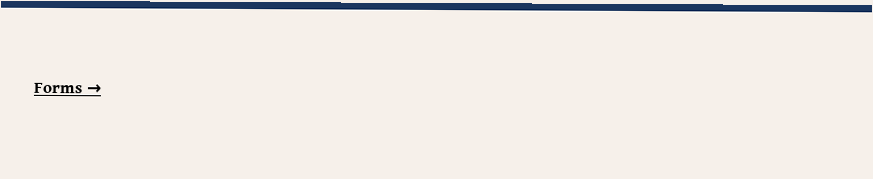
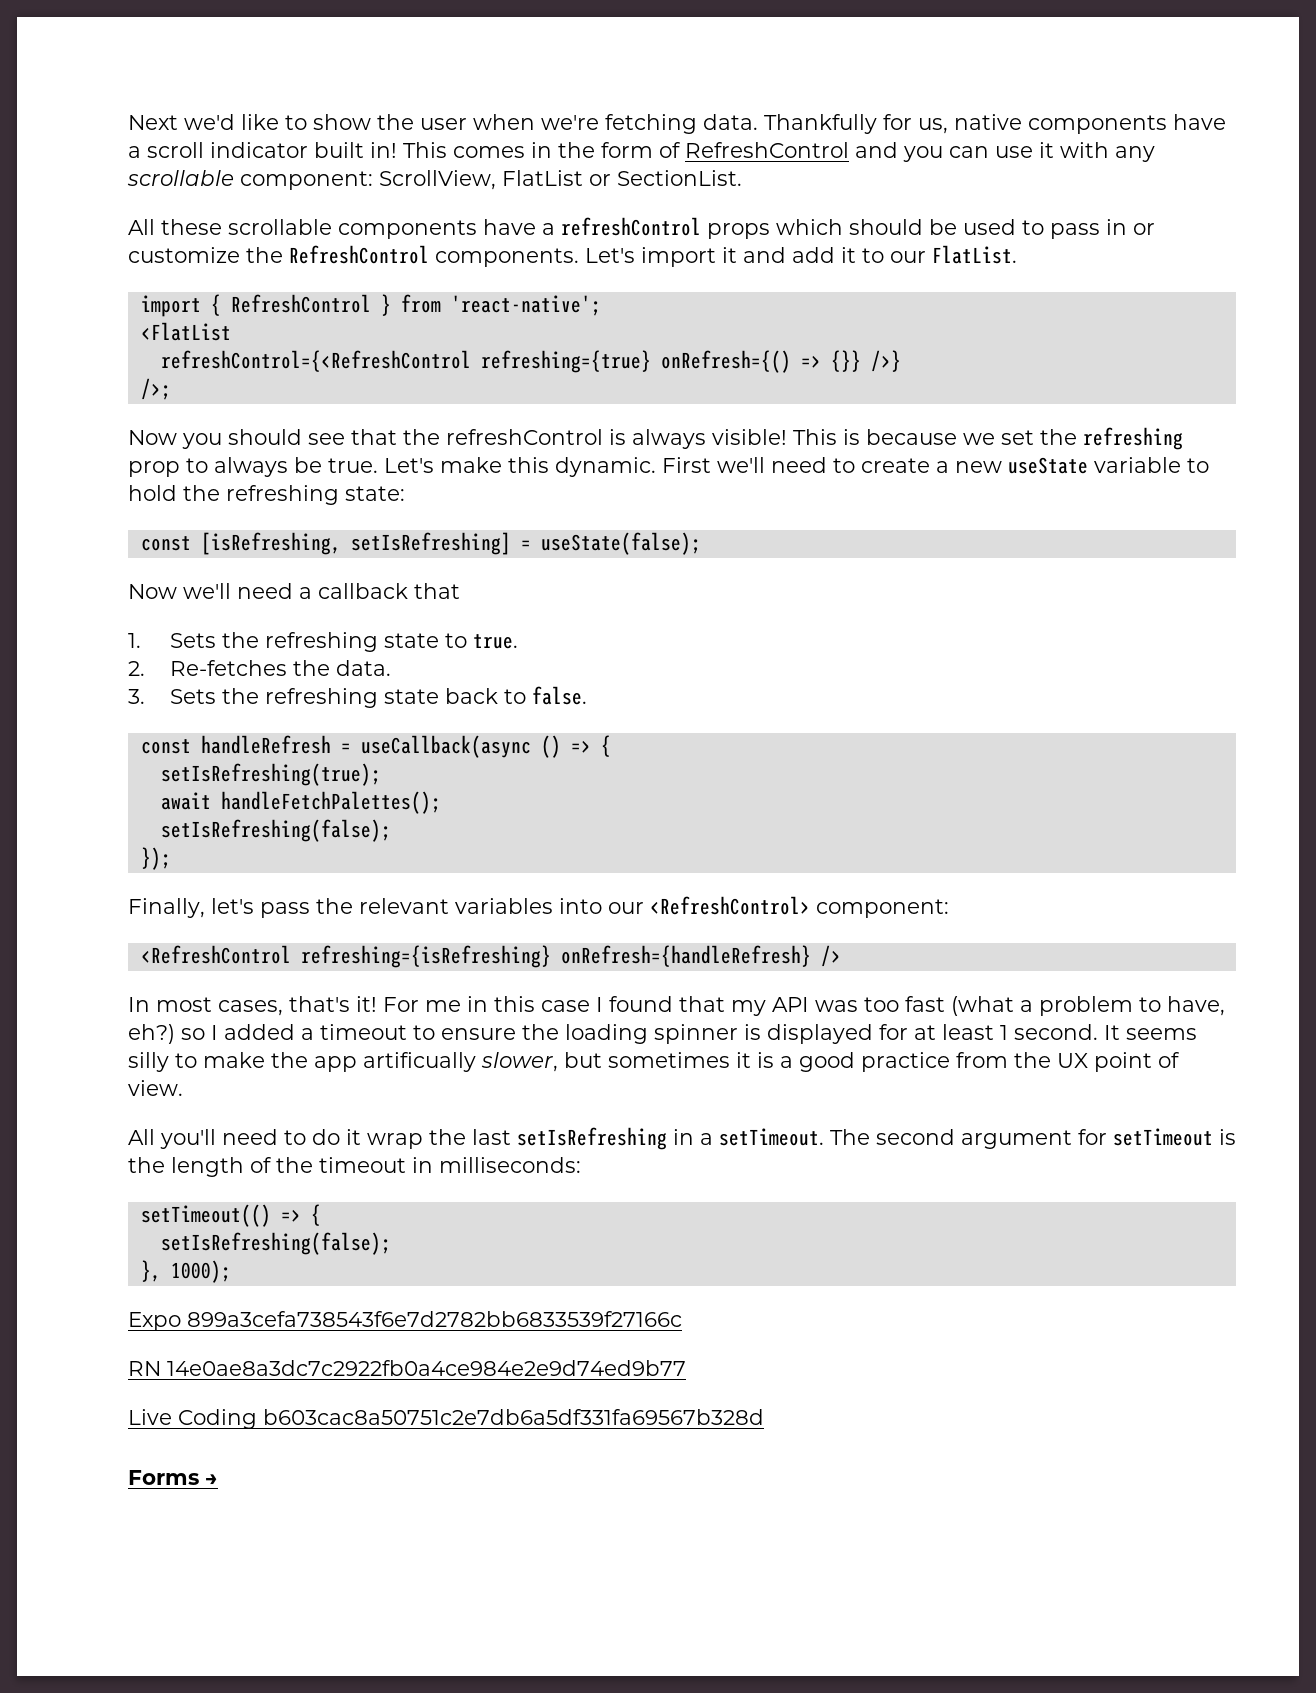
+ Next we'd like to show the user when we're fetching data. Thankfully for us, native components have a scroll indicator built in! This comes in the form of RefreshControl and you can use it with any scrollable component: ScrollView, FlatList or SectionList.
+ All these scrollable components have a refreshControl props which should be used to pass in or customize the RefreshControl components. Let's import it and add it to our FlatList.
+ import { RefreshControl } from 'react-native';
+ <FlatList
+ refreshControl={<RefreshControl refreshing={true} onRefresh={() => {}} />}
+ />;
+ Now you should see that the refreshControl is always visible! This is because we set the refreshing prop to always be true. Let's make this dynamic. First we'll need to create a new useState variable to hold the refreshing state:
+ const [isRefreshing, setIsRefreshing] = useState(false);
+ Now we'll need a callback that
+ 1. Sets the refreshing state to true.
+ 2. Re-fetches the data.
+ 3. Sets the refreshing state back to false.
+ const handleRefresh = useCallback(async () => {
+ setIsRefreshing(true);
+ await handleFetchPalettes();
+ setIsRefreshing(false);
+ });
+ Finally, let's pass the relevant variables into our <RefreshControl> component:
+ <RefreshControl refreshing={isRefreshing} onRefresh={handleRefresh} />
+ In most cases, that's it! For me in this case I found that my API was too fast (what a problem to have, eh?) so I added a timeout to ensure the loading spinner is displayed for at least 1 second. It seems silly to make the app artificually slower, but sometimes it is a good practice from the UX point of view.
+ All you'll need to do it wrap the last setIsRefreshing in a setTimeout. The second argument for setTimeout is the length of the timeout in milliseconds:
+ setTimeout(() => {
+ setIsRefreshing(false);
+ }, 1000);
+ Expo 899a3cefa738543f6e7d2782bb6833539f27166c
+ RN 14e0ae8a3dc7c2922fb0a4ce984e2e9d74ed9b77
+ Live Coding b603cac8a50751c2e7db6a5df331fa69567b328d

